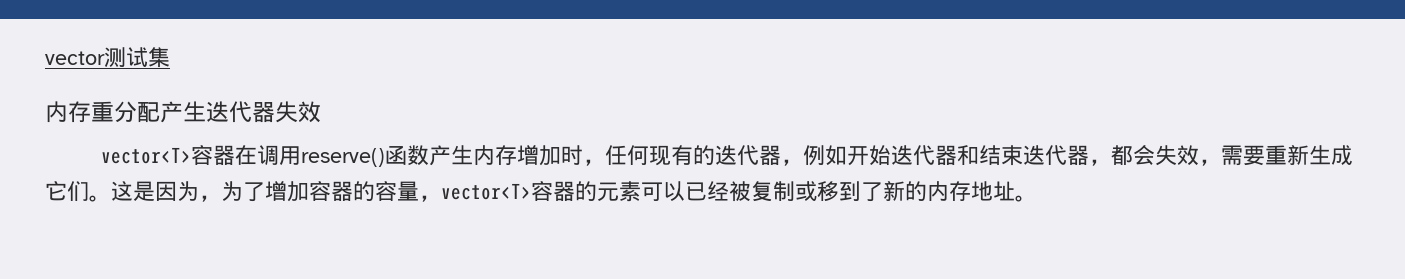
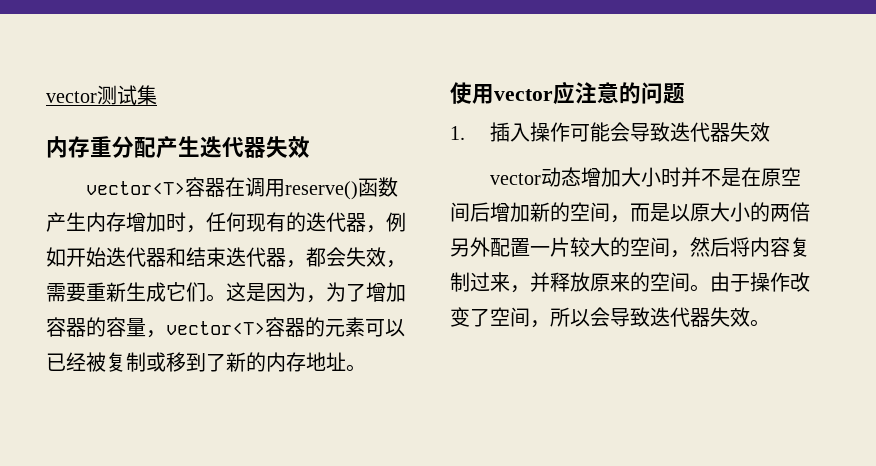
+ 使用vector应注意的问题
+ 1.插入操作可能会导致迭代器失效
+ vector动态增加大小时并不是在原空间后增加新的空间，而是以原大小的两倍另外配置一片较大的空间，然后将内容复制过来，并释放原来的空间。由于操作改变了空间，所以会导致迭代器失效。

